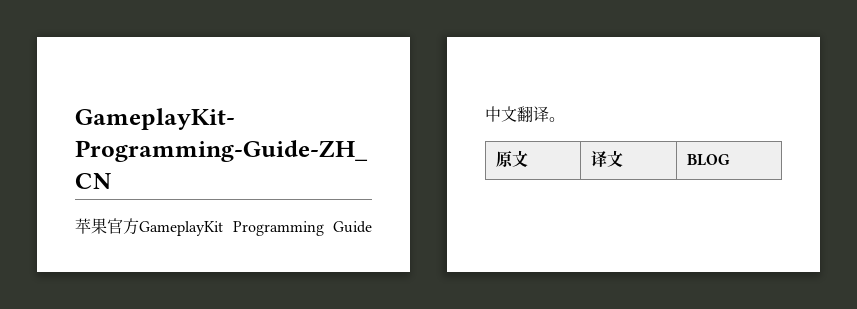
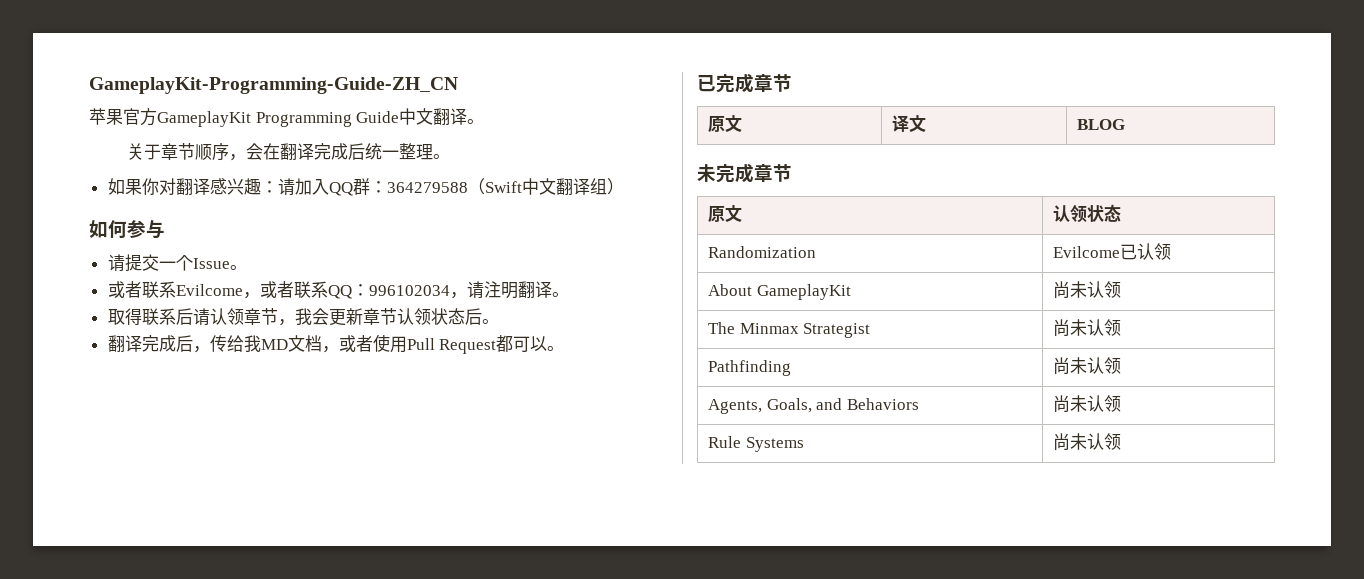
+ 关于章节顺序，会在翻译完成后统一整理。
+ 如果你对翻译感兴趣：请加入QQ群：364279588（Swift中文翻译组）
+ 如何参与
+ 请提交一个Issue。
+ 或者联系Evilcome，或者联系QQ：996102034，请注明翻译。
+ 取得联系后请认领章节，我会更新章节认领状态后。
+ 翻译完成后，传给我MD文档，或者使用Pull Request都可以。
+ 已完成章节
  原文 | 译文 | BLOG
+ 未完成章节
+ 原文 | 认领状态
+ Randomization | Evilcome已认领
+ About GameplayKit | 尚未认领
+ The Minmax Strategist | 尚未认领
+ Pathfinding | 尚未认领
+ Agents, Goals, and Behaviors | 尚未认领
+ Rule Systems | 尚未认领

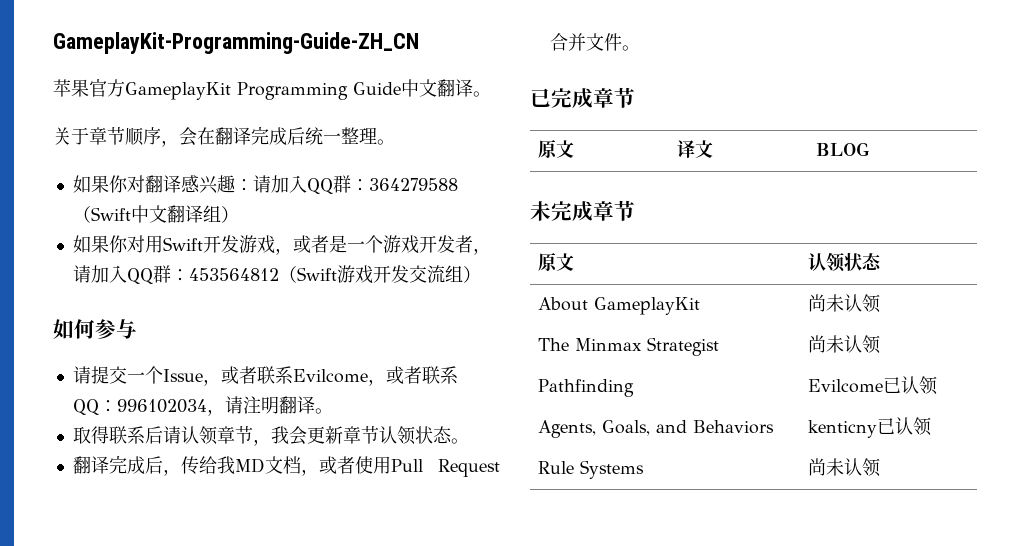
+ 如果你对用Swift开发游戏，或者是一个游戏开发者，请加入QQ群：453564812（Swift游戏开发交流组）
- 请提交一个Issue。
- 或者联系Evilcome，或者联系QQ：996102034，请注明翻译。
+ 请提交一个Issue，或者联系Evilcome，或者联系QQ：996102034，请注明翻译。
- 取得联系后请认领章节，我会更新章节认领状态后。
+ 取得联系后请认领章节，我会更新章节认领状态。
- 翻译完成后，传给我MD文档，或者使用Pull Request都可以。
+ 翻译完成后，传给我MD文档，或者使用Pull Request合并文件。
- Randomization | Evilcome已认领
- Pathfinding | 尚未认领
+ Pathfinding | Evilcome已认领
- Agents, Goals, and Behaviors | 尚未认领
+ Agents, Goals, and Behaviors | kenticny已认领

